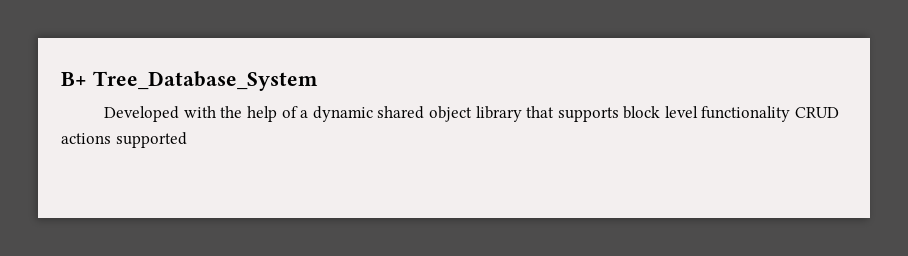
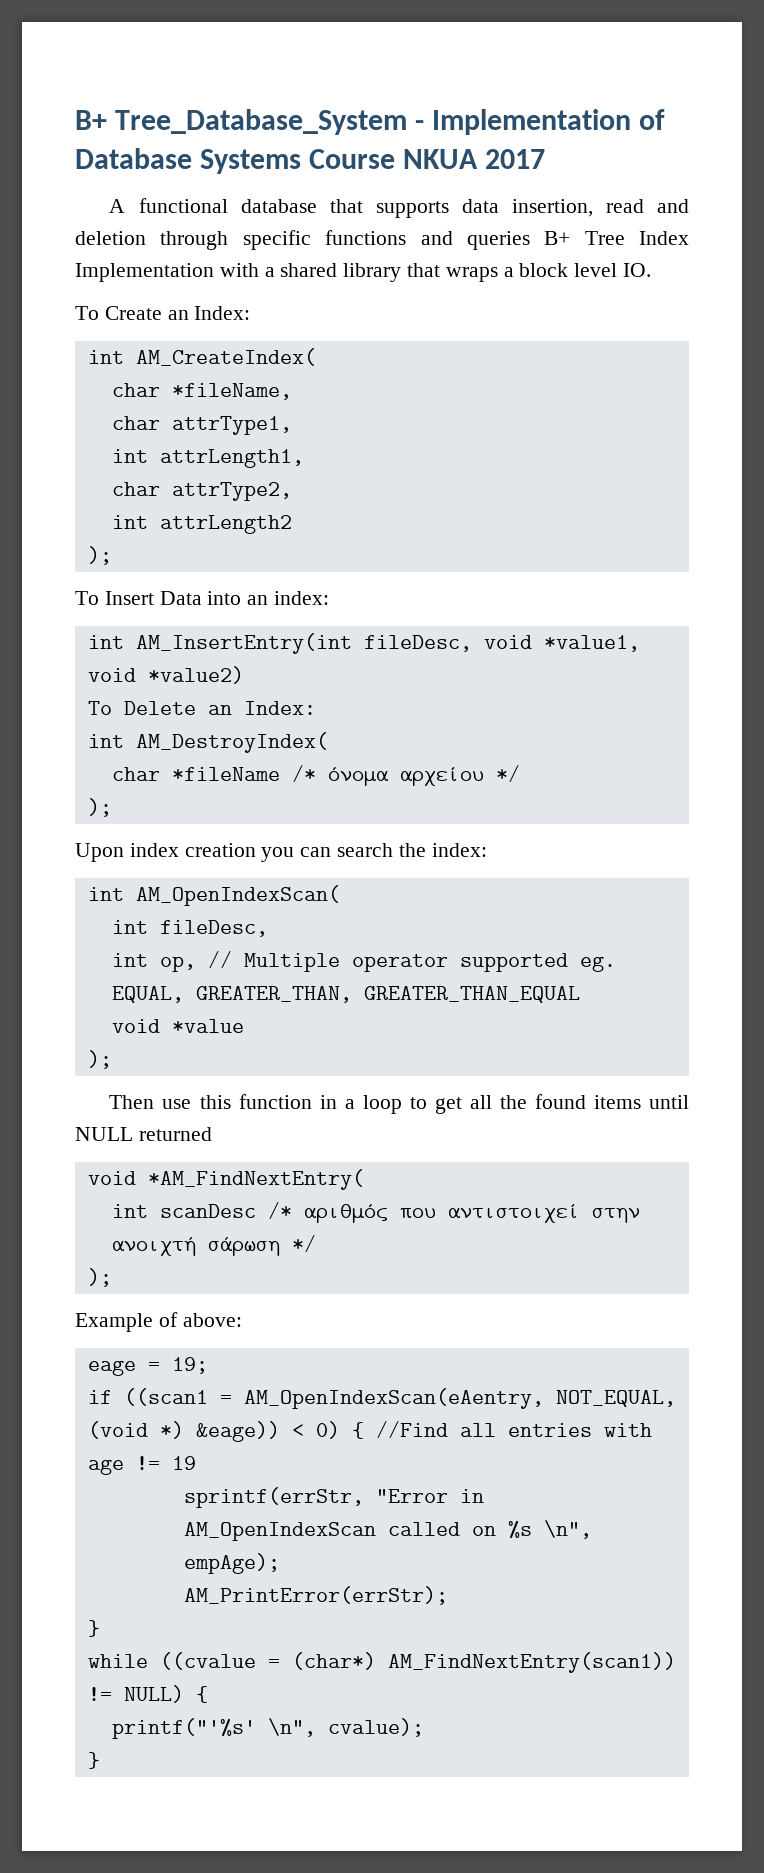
- B+ Tree_Database_System
- Developed with the help of a dynamic shared object library that supports block level functionality CRUD actions supported
+ B+ Tree_Database_System - Implementation of Database Systems Course NKUA 2017
+ A functional database that supports data insertion, read and deletion through specific functions and queries B+ Tree Index Implementation with a shared library that wraps a block level IO.
+ Το Create an Index:
+ int AM_CreateIndex(
+ char *fileName,
+ char attrType1,
+ int attrLength1,
+ char attrType2,
+ int attrLength2
+ );
+ To Insert Data into an index:
+ int AM_InsertEntry(int fileDesc, void *value1, void *value2)
+ To Delete an Index:
+ int AM_DestroyIndex(
+ char *fileName /* όνομα αρχείου */
+ );
+ Upon index creation you can search the index:
+ int AM_OpenIndexScan(
+ int fileDesc,
+ int op, // Multiple operator supported eg. EQUAL, GREATER_THAN, GREATER_THAN_EQUAL
+ void *value
+ );
+ Then use this function in a loop to get all the found items until NULL returned
+ void *AM_FindNextEntry(
+ int scanDesc /* αριθμός που αντιστοιχεί στην ανοιχτή σάρωση */
+ );
+ Example of above:
+ eage = 19;
+ if ((scan1 = AM_OpenIndexScan(eAentry, NOT_EQUAL, (void *) &eage)) < 0) { //Find all entries with age != 19
+ sprintf(errStr, "Error in AM_OpenIndexScan called on %s \n", empAge);
+ AM_PrintError(errStr);
+ }
+ while ((cvalue = (char*) AM_FindNextEntry(scan1)) != NULL) {
+ printf("'%s' \n", cvalue);
+ }

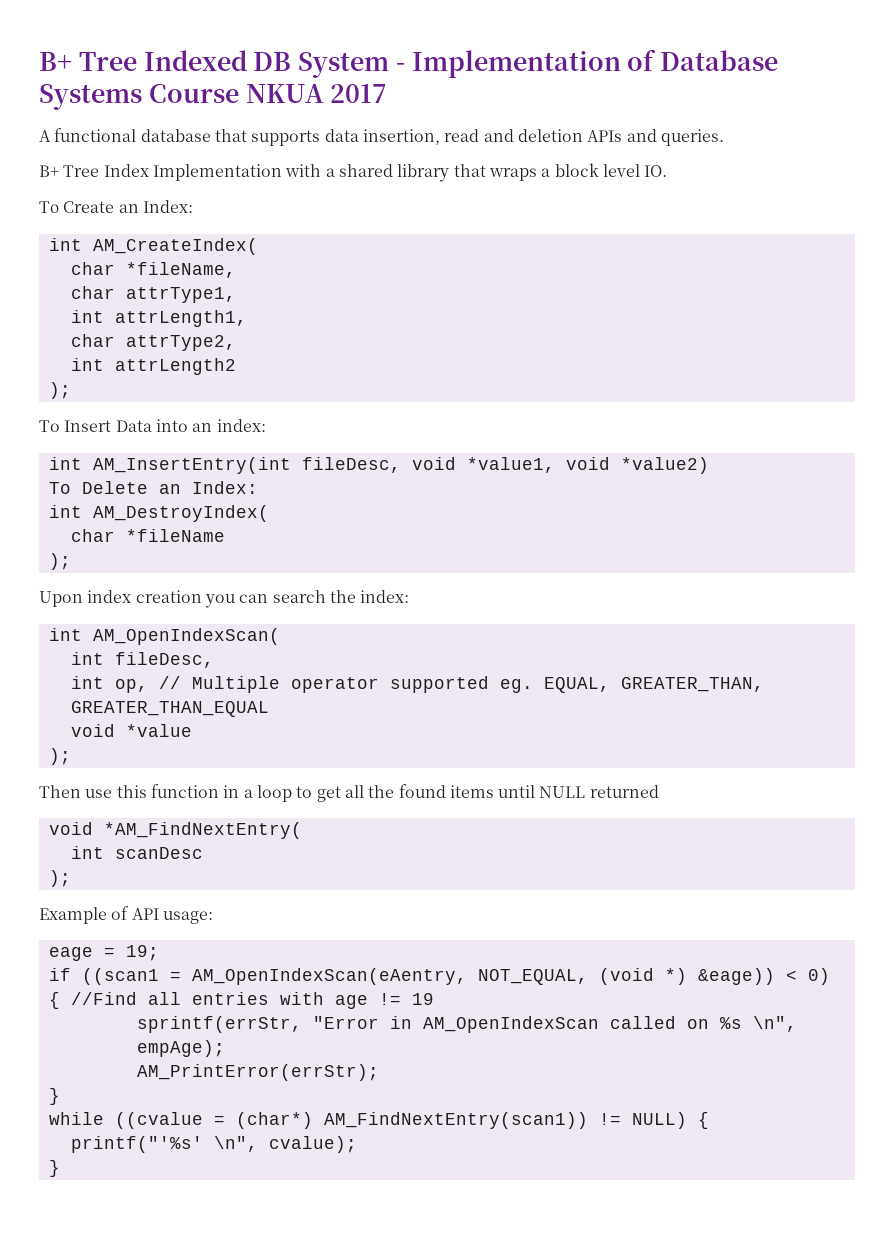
- B+ Tree_Database_System - Implementation of Database Systems Course NKUA 2017
+ B+ Tree Indexed DB System - Implementation of Database Systems Course NKUA 2017
- A functional database that supports data insertion, read and deletion through specific functions and queries B+ Tree Index Implementation with a shared library that wraps a block level IO.
+ A functional database that supports data insertion, read and deletion APIs and queries.
+ B+ Tree Index Implementation with a shared library that wraps a block level IO.
- char *fileName /* όνομα αρχείου */
+ char *fileName
- int scanDesc /* αριθμός που αντιστοιχεί στην ανοιχτή σάρωση */
+ int scanDesc
- Example of above:
+ Example of API usage:

